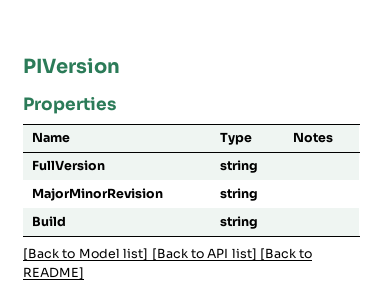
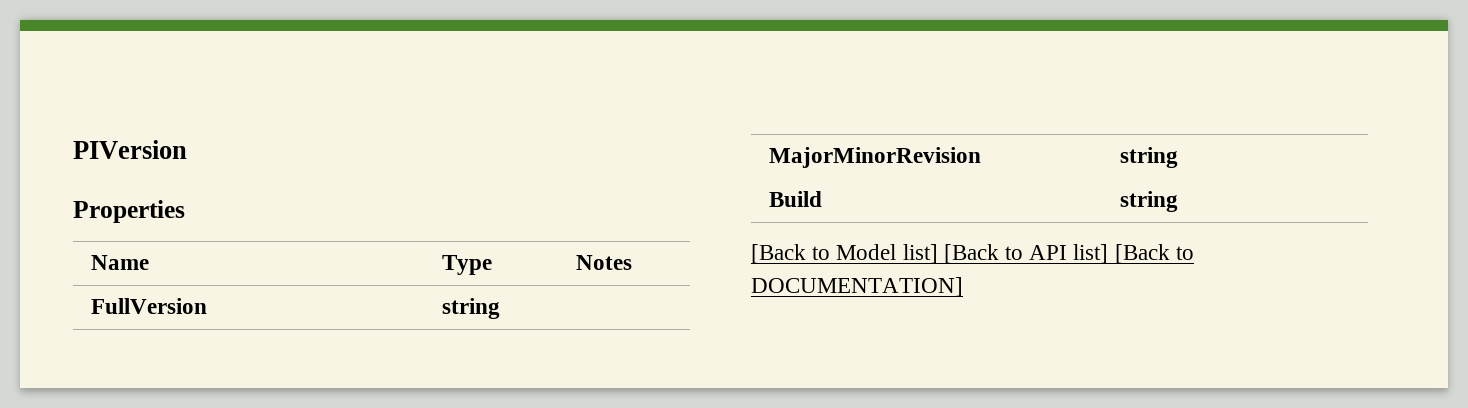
- [Back to Model list] [Back to API list] [Back to README]
+ [Back to Model list] [Back to API list] [Back to DOCUMENTATION]

